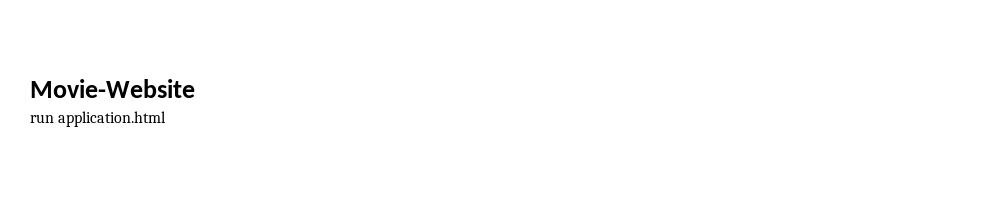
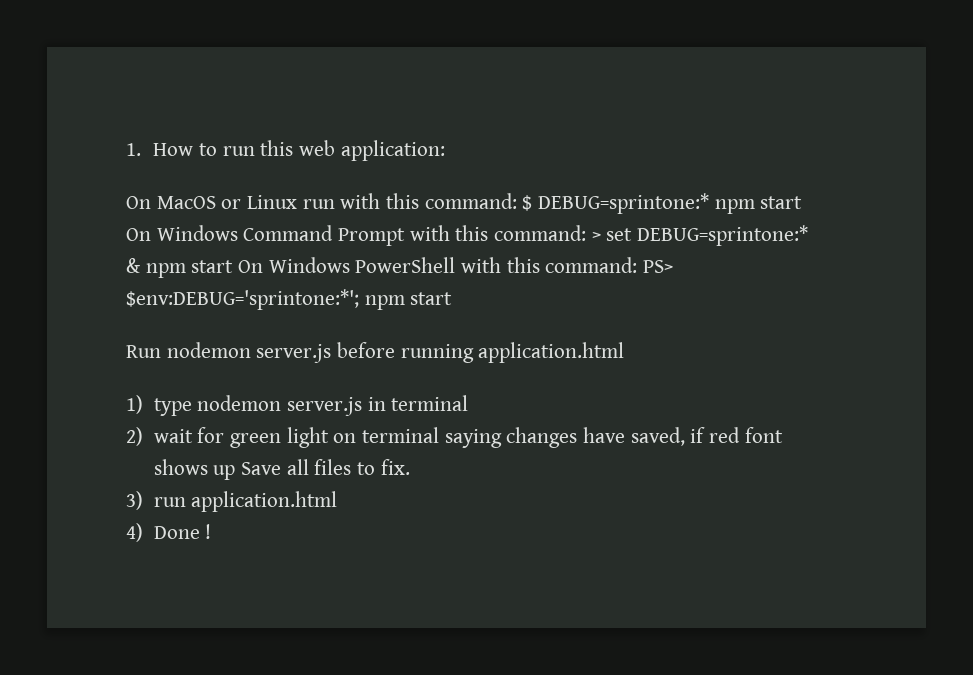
- Movie-Website
- run application.html
+ 1. How to run this web application:
+ On MacOS or Linux run with this command: $ DEBUG=sprintone:* npm start On Windows Command Prompt with this command: > set DEBUG=sprintone:* & npm start On Windows PowerShell with this command: PS> $env:DEBUG='sprintone:*'; npm start
+ Run nodemon server.js before running application.html
+ 1) type nodemon server.js in terminal
+ 2) wait for green light on terminal saying changes have saved, if red font shows up Save all files to fix.
+ 3) run application.html
+ 4) Done !

